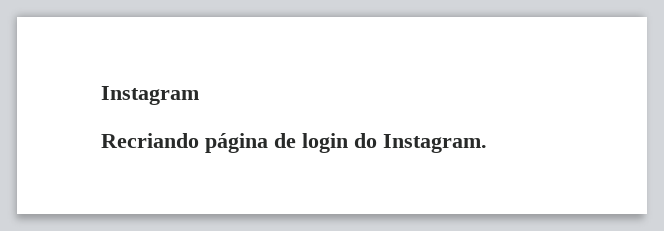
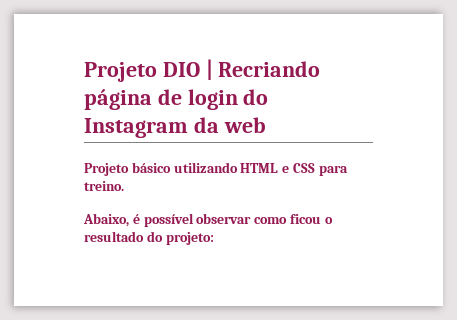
- Instagram
- Recriando página de login do Instagram.
+ Projeto DIO | Recriando página de login do Instagram da web
+ Projeto básico utilizando HTML e CSS para treino.
+ Abaixo, é possível observar como ficou o resultado do projeto:

